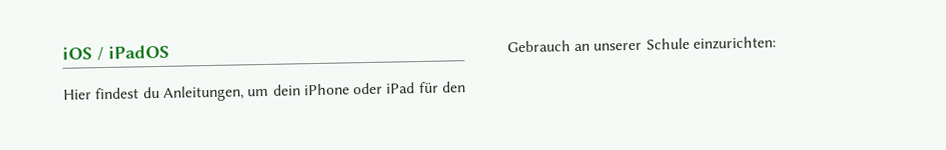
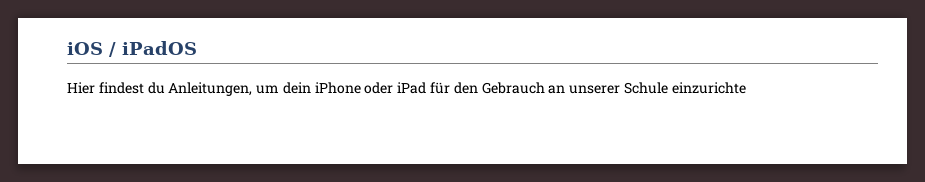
- Hier findest du Anleitungen, um dein iPhone oder iPad für den Gebrauch an unserer Schule einzurichten:
+ Hier findest du Anleitungen, um dein iPhone oder iPad für den Gebrauch an unserer Schule einzurichte

